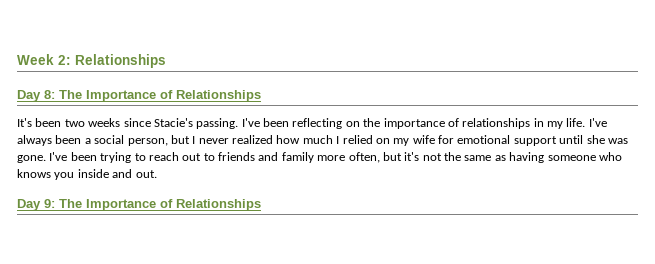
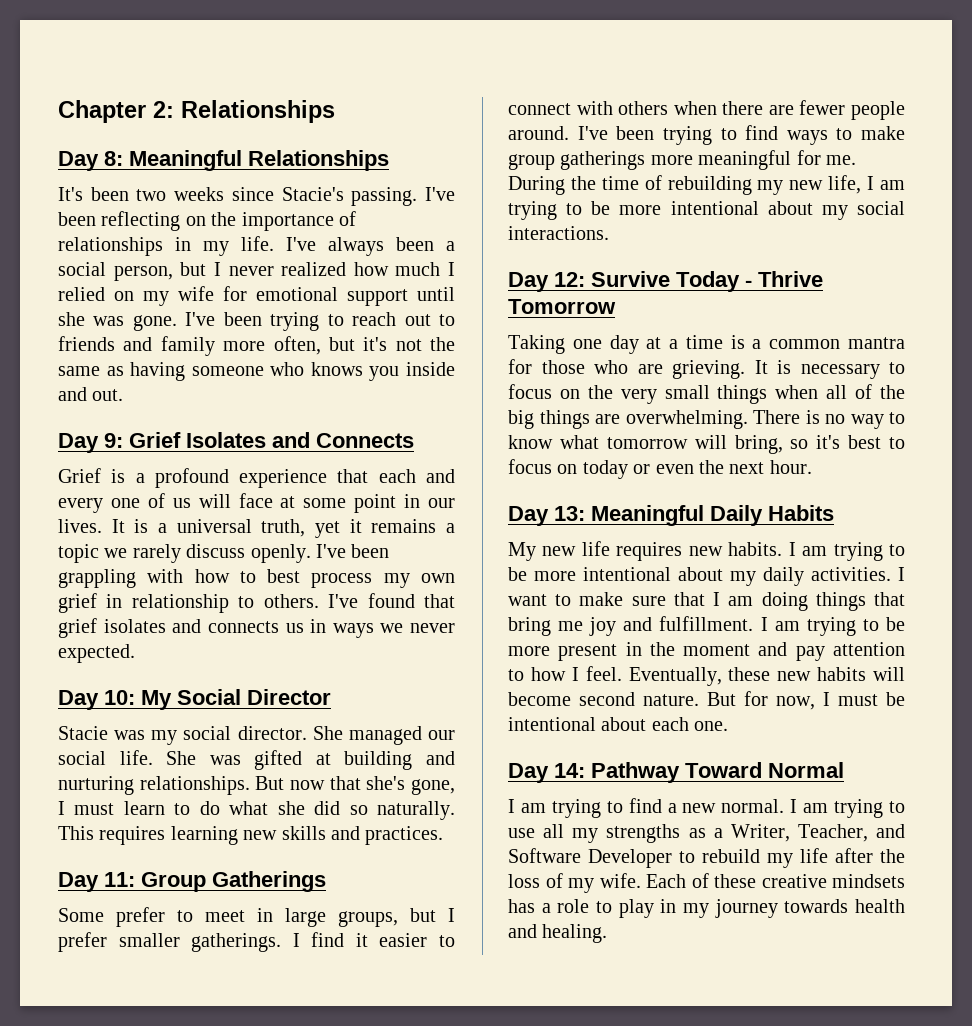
- Week 2: Relationships
+ Chapter 2: Relationships
- Day 8: The Importance of Relationships
+ Day 8: Meaningful Relationships
- Day 9: The Importance of Relationships
+ Day 9: Grief Isolates and Connects
+ Grief is a profound experience that each and every one of us will face at some point in our lives. It is a universal truth, yet it remains a topic we rarely discuss openly. I've been grappling with how to best process my own grief in relationship to others. I've found that grief isolates and connects us in ways we never expected.
+ Day 10: My Social Director
+ Stacie was my social director. She managed our social life. She was gifted at building and nurturing relationships. But now that she's gone, I must learn to do what she did so naturally. This requires learning new skills and practices.
+ Day 11: Group Gatherings
+ Some prefer to meet in large groups, but I prefer smaller gatherings. I find it easier to connect with others when there are fewer people around. I've been trying to find ways to make group gatherings more meaningful for me. During the time of rebuilding my new life, I am trying to be more intentional about my social interactions.
+ Day 12: Survive Today - Thrive Tomorrow
+ Taking one day at a time is a common mantra for those who are grieving. It is necessary to focus on the very small things when all of the big things are overwhelming. There is no way to know what tomorrow will bring, so it's best to focus on today or even the next hour.
+ Day 13: Meaningful Daily Habits
+ My new life requires new habits. I am trying to be more intentional about my daily activities. I want to make sure that I am doing things that bring me joy and fulfillment. I am trying to be more present in the moment and pay attention to how I feel. Eventually, these new habits will become second nature. But for now, I must be intentional about each one.
+ Day 14: Pathway Toward Normal
+ I am trying to find a new normal. I am trying to use all my strengths as a Writer, Teacher, and Software Developer to rebuild my life after the loss of my wife. Each of these creative mindsets has a role to play in my journey towards health and healing.

